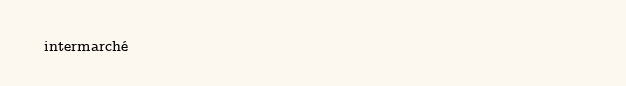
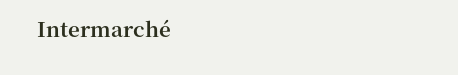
- intermarché
+ Intermarché

